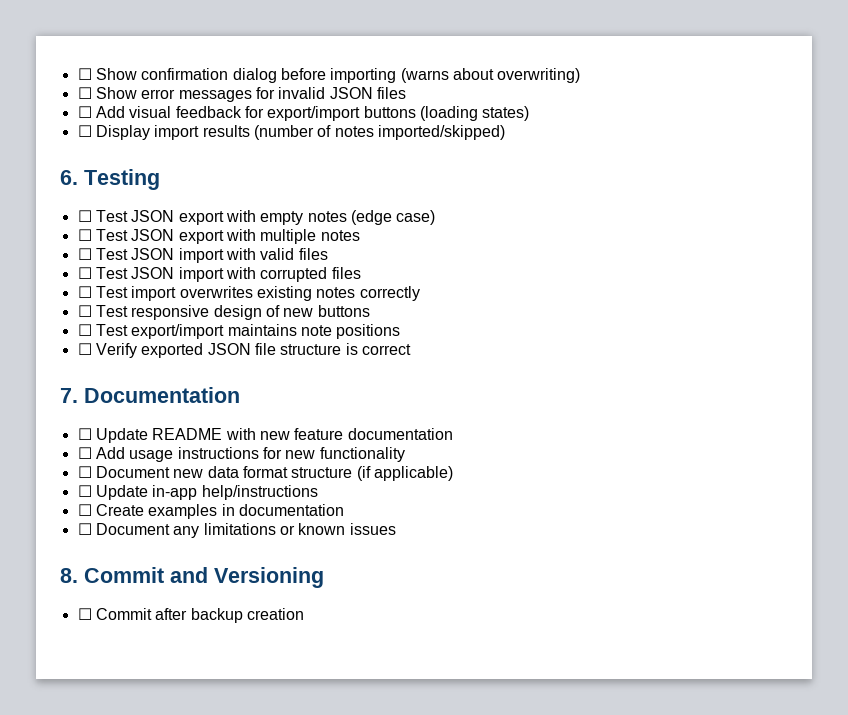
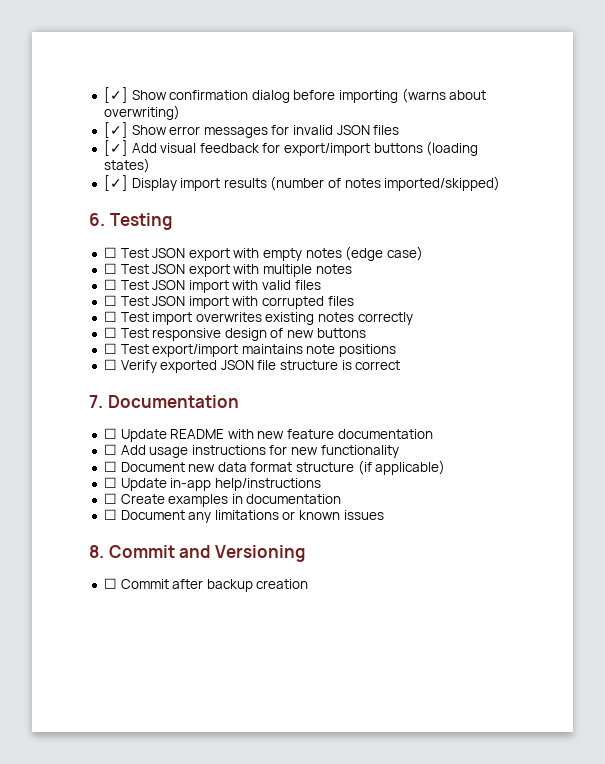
- ☐ Show confirmation dialog before importing (warns about overwriting)
+ [✓] Show confirmation dialog before importing (warns about overwriting)
- ☐ Show error messages for invalid JSON files
+ [✓] Show error messages for invalid JSON files
- ☐ Add visual feedback for export/import buttons (loading states)
+ [✓] Add visual feedback for export/import buttons (loading states)
- ☐ Display import results (number of notes imported/skipped)
+ [✓] Display import results (number of notes imported/skipped)

